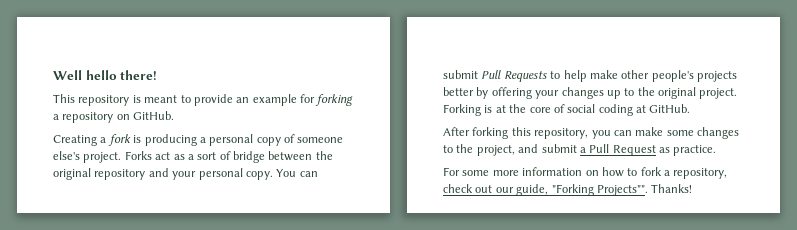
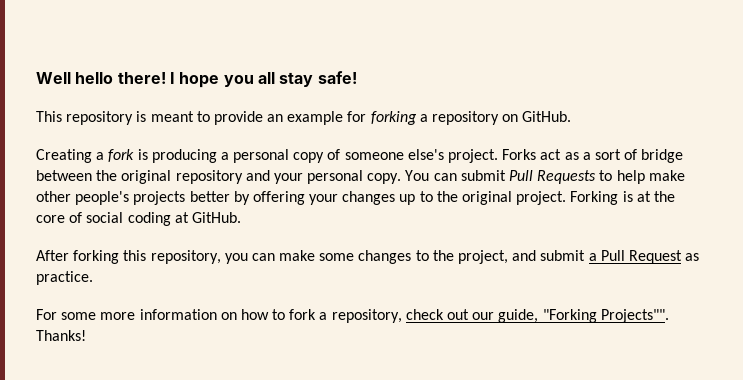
+ I hope you all stay safe!

